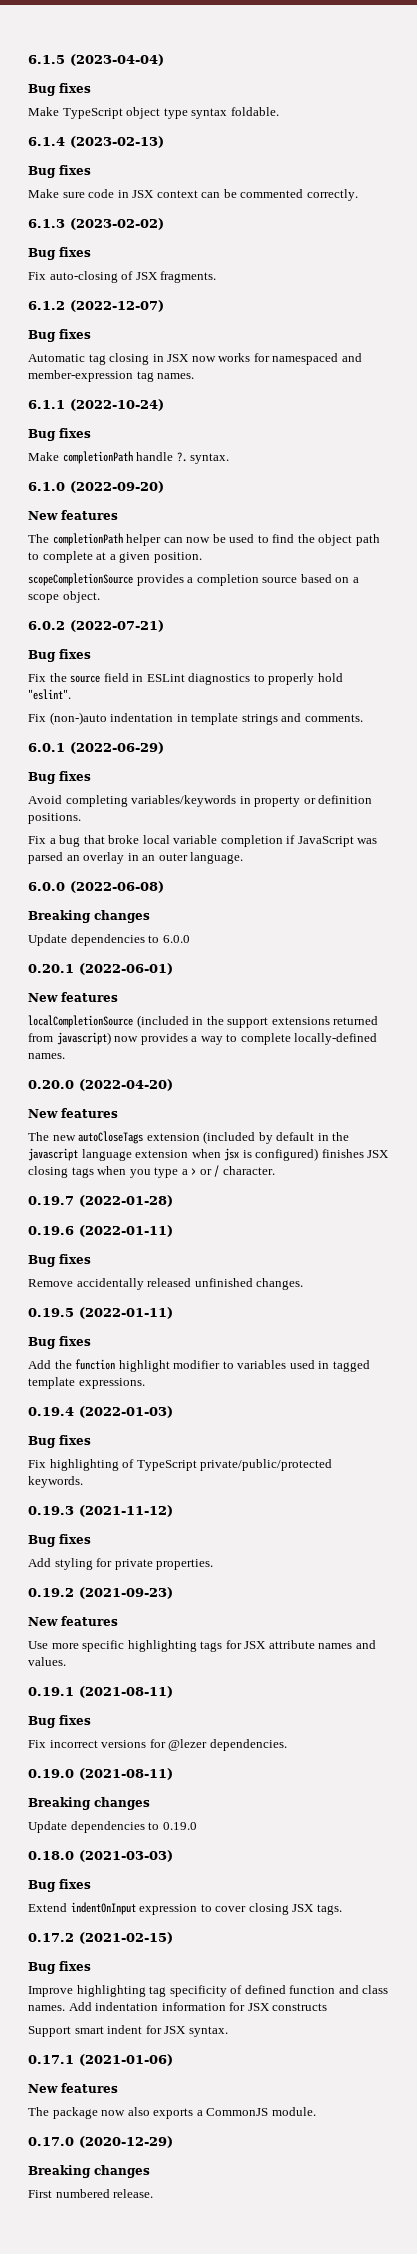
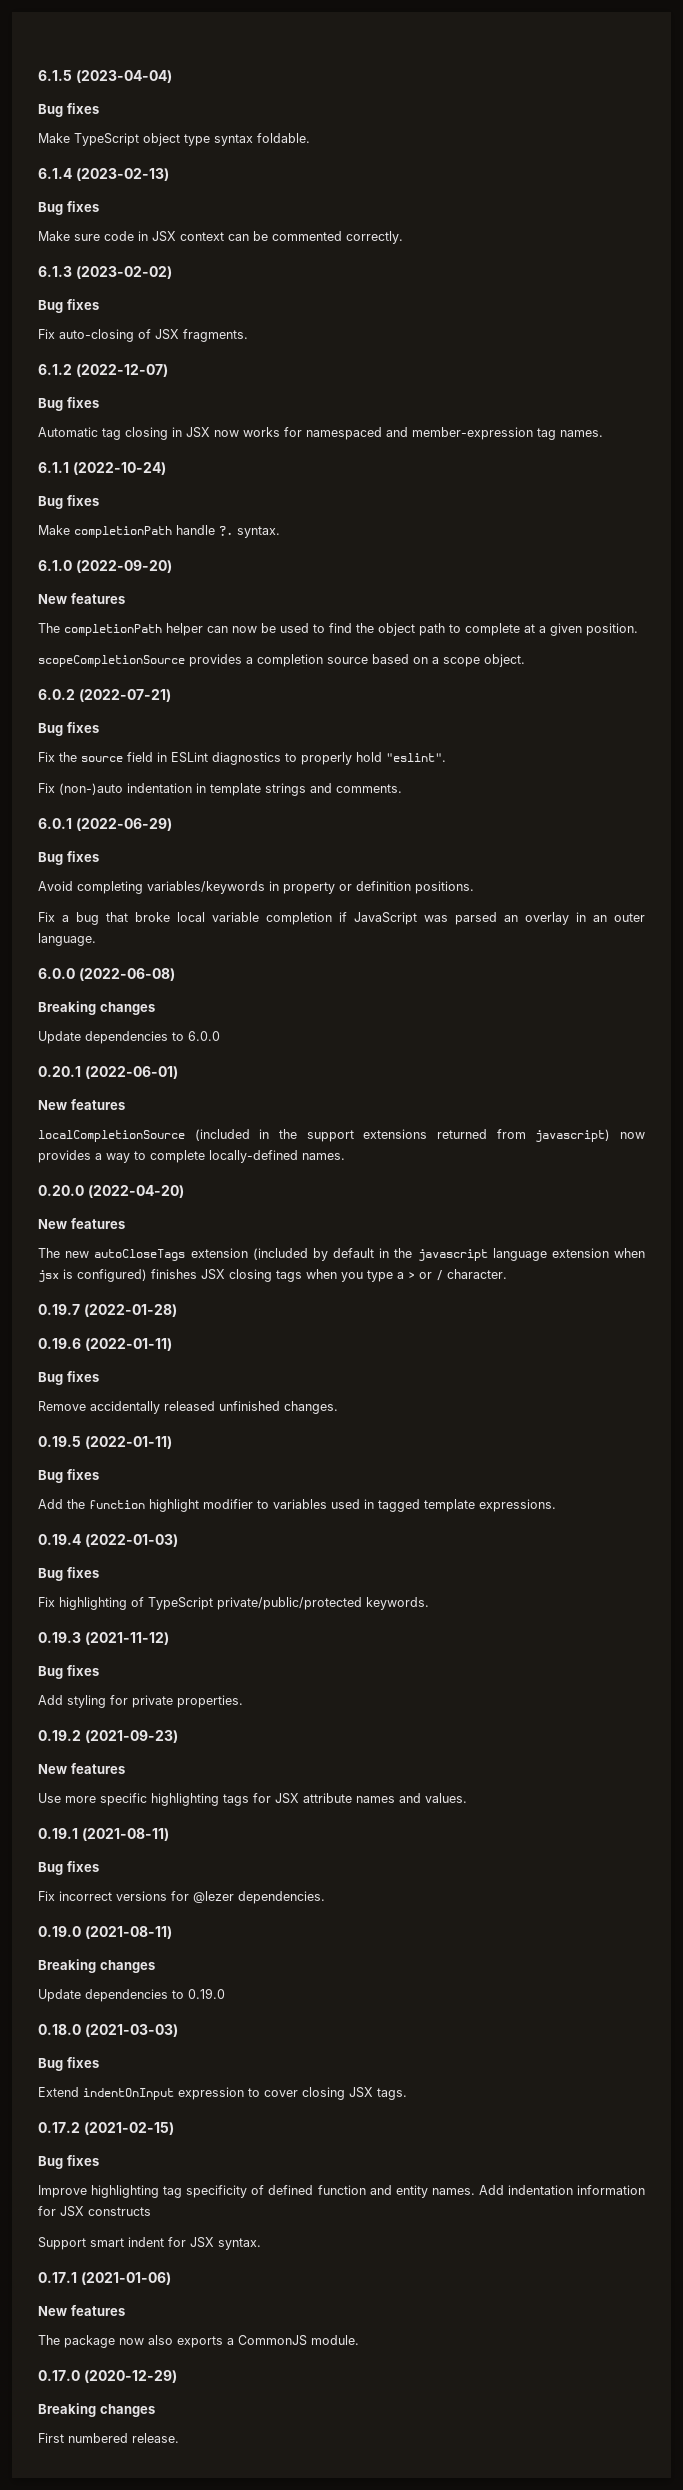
- Improve highlighting tag specificity of defined function and class names.
+ Improve highlighting tag specificity of defined function and entity names.

